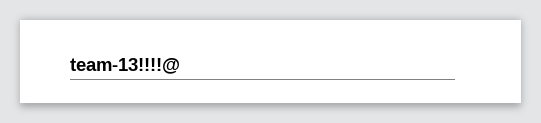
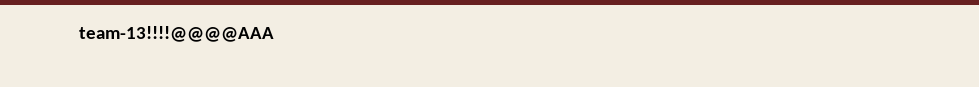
- team-13!!!!@
+ team-13!!!!@@@@AAA

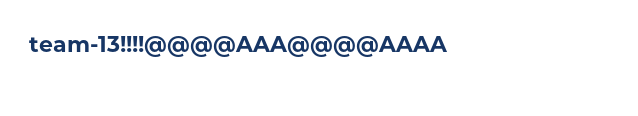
- team-13!!!!@@@@AAA
+ team-13!!!!@@@@AAA@@@@AAAA

